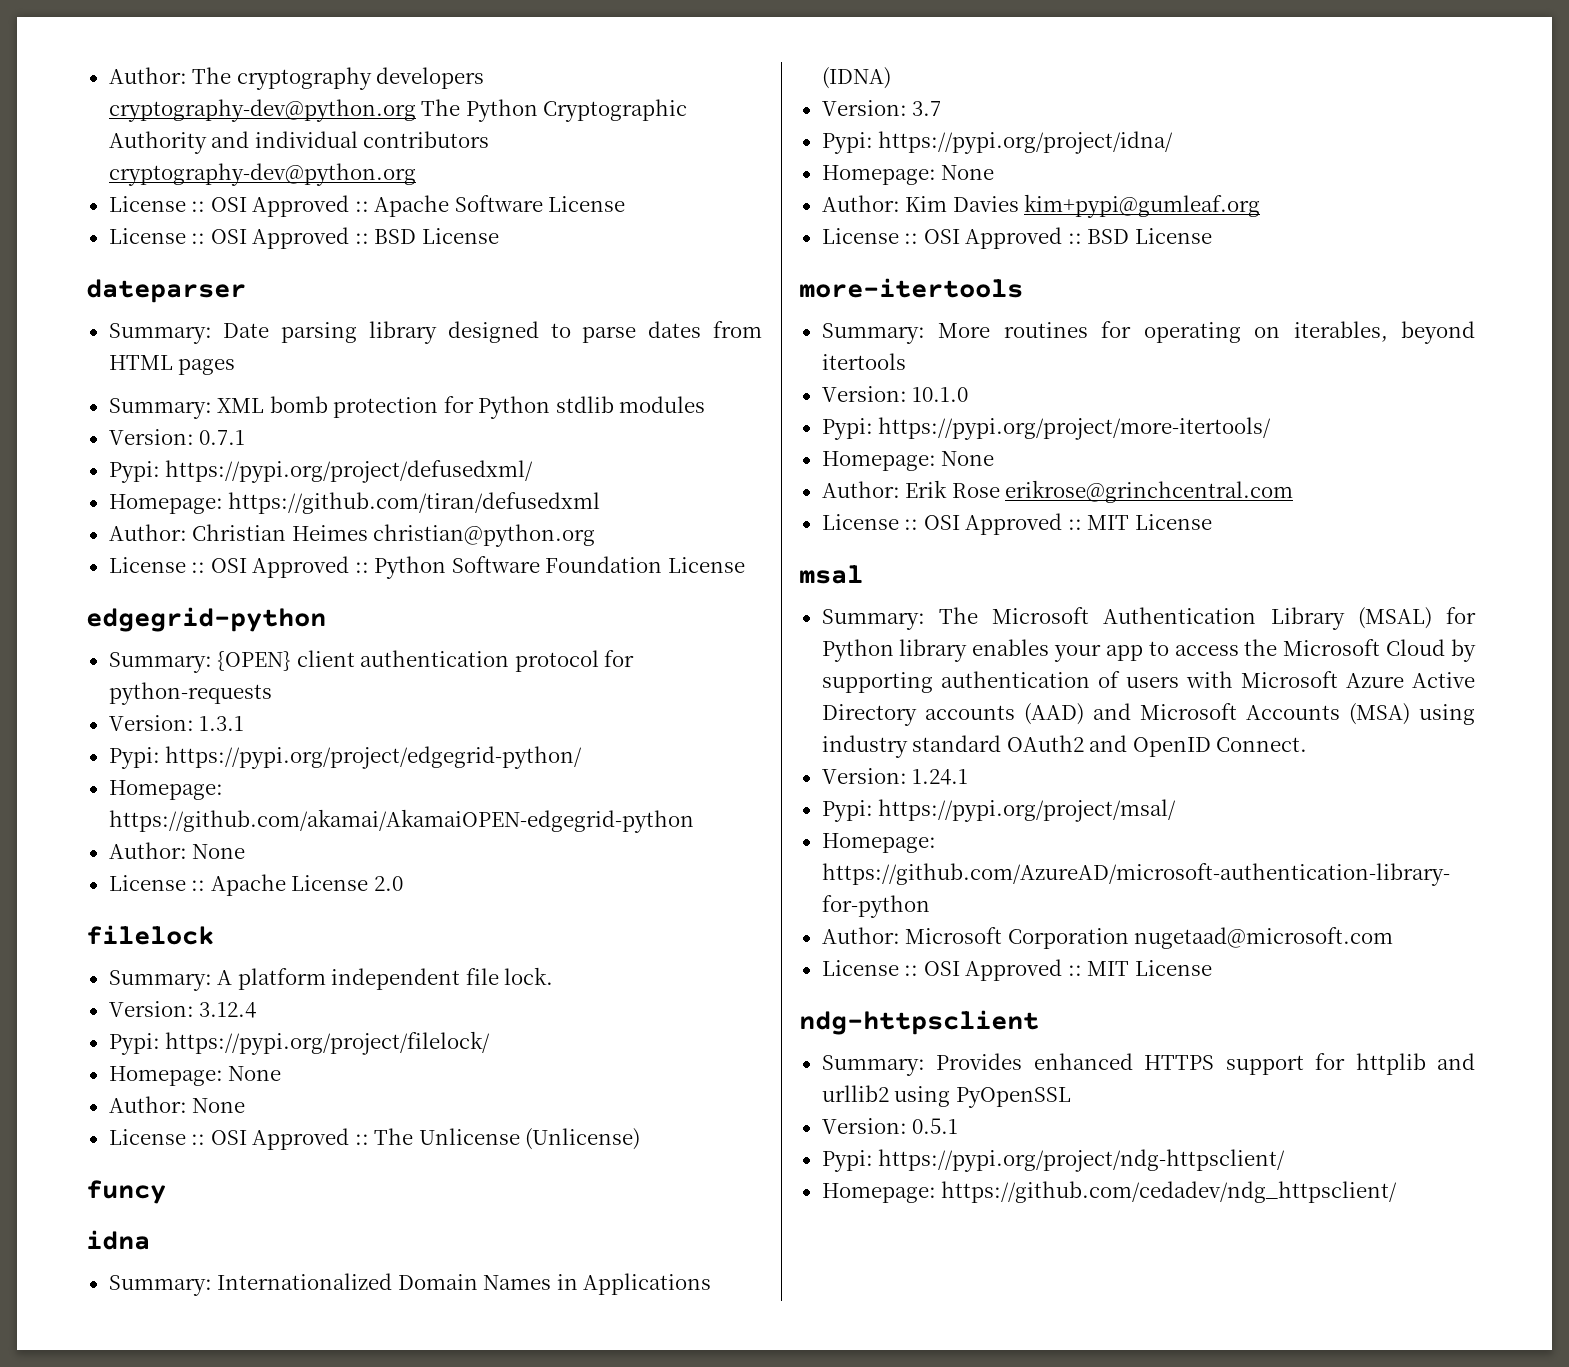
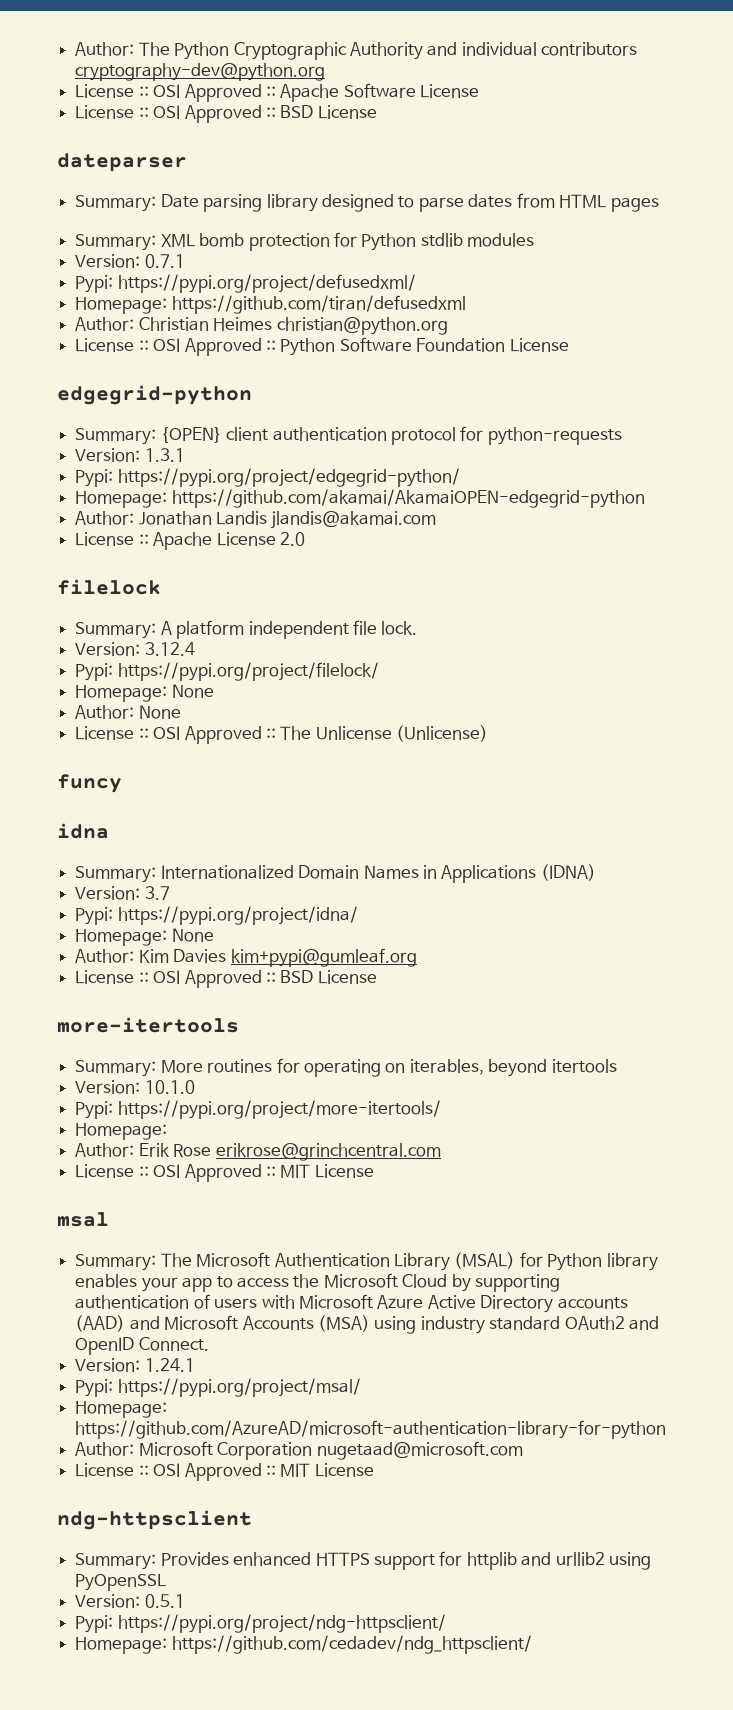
- Author: The cryptography developers cryptography-dev@python.org The Python Cryptographic Authority and individual contributors cryptography-dev@python.org
+ Author: The Python Cryptographic Authority and individual contributors cryptography-dev@python.org
  Homepage: https://github.com/akamai/AkamaiOPEN-edgegrid-python
- Author: None
+ Author: Jonathan Landis jlandis@akamai.com
  Pypi: https://pypi.org/project/more-itertools/
- Homepage: None
+ Homepage:

